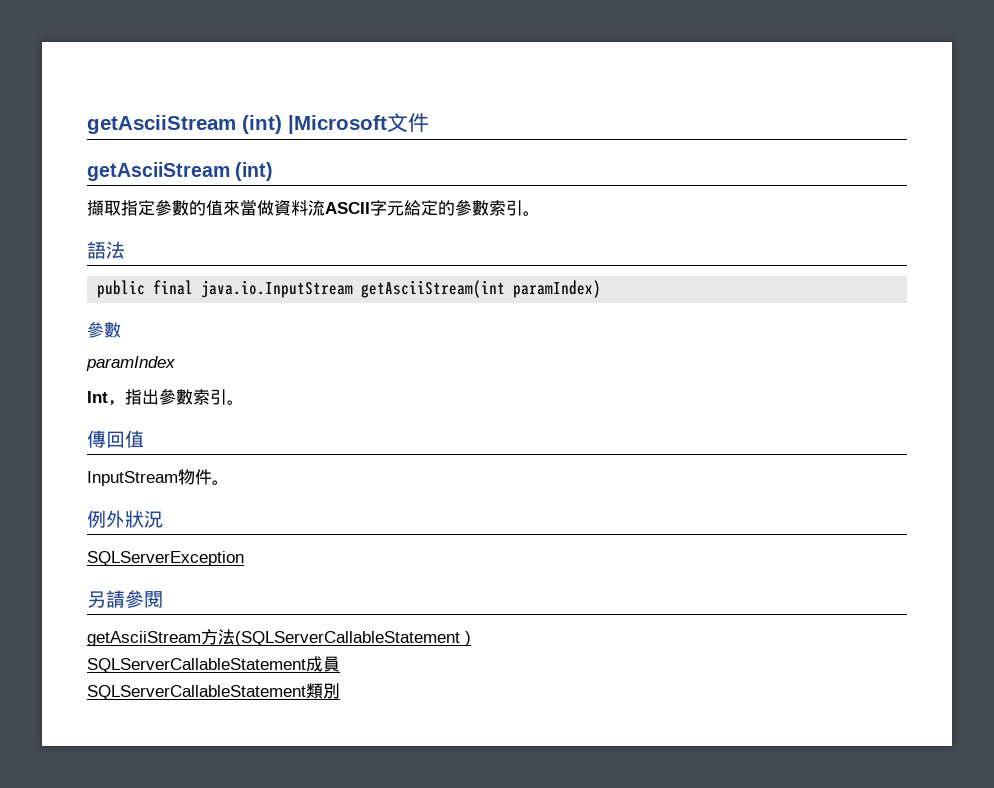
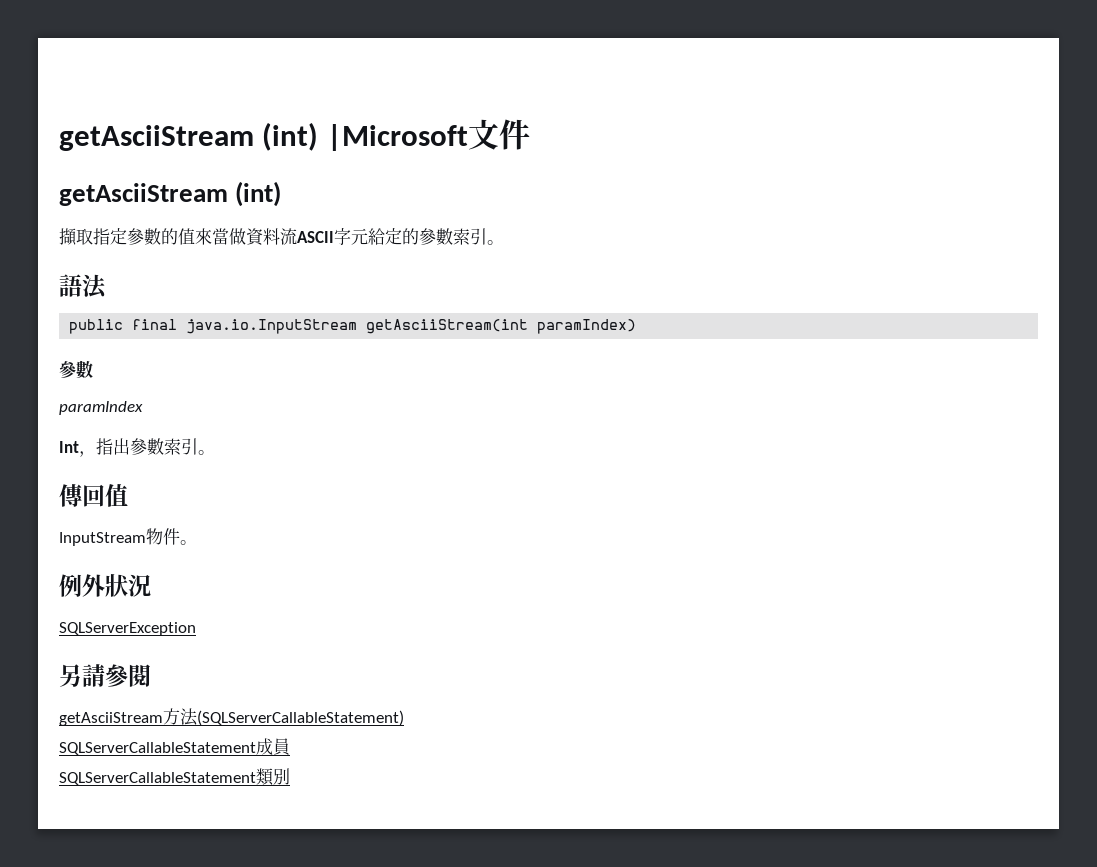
- getAsciiStream方法(SQLServerCallableStatement )
+ getAsciiStream方法(SQLServerCallableStatement)

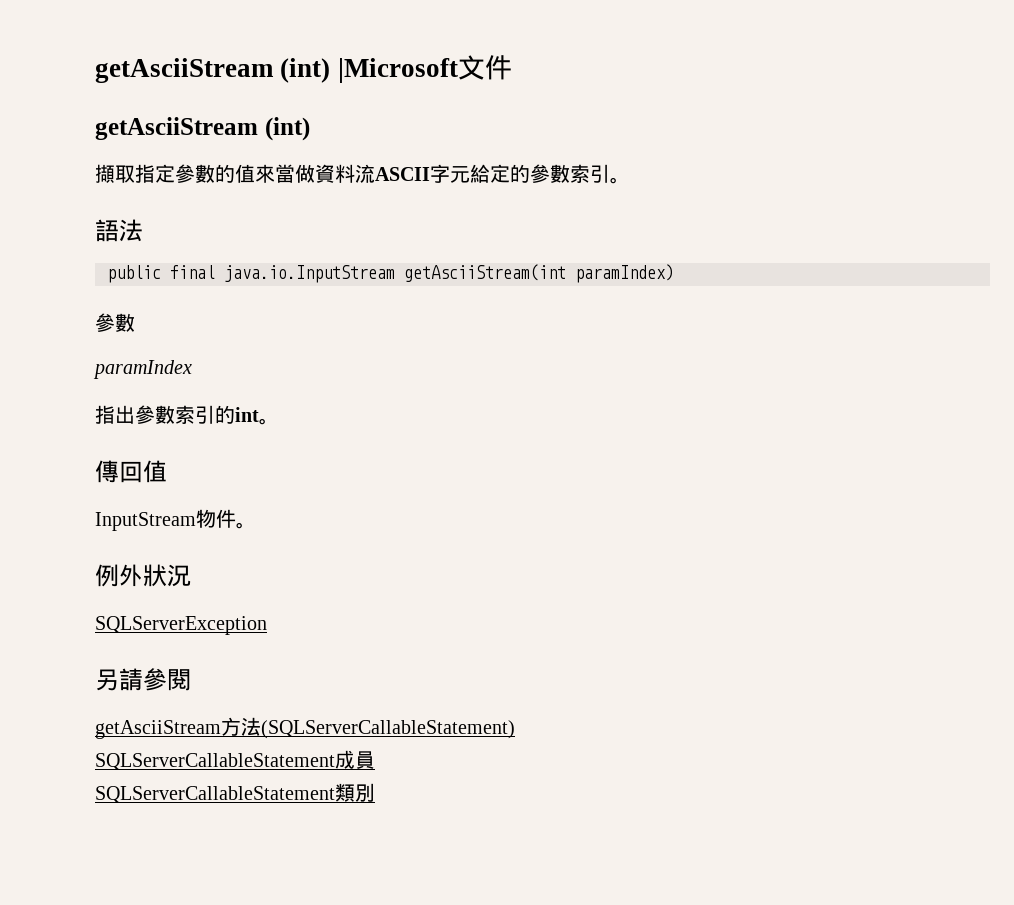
- Int，指出參數索引。
+ 指出參數索引的int。

